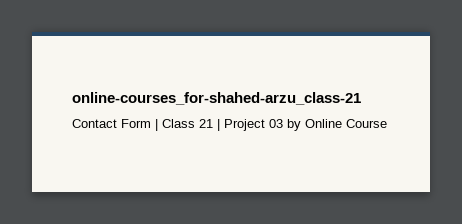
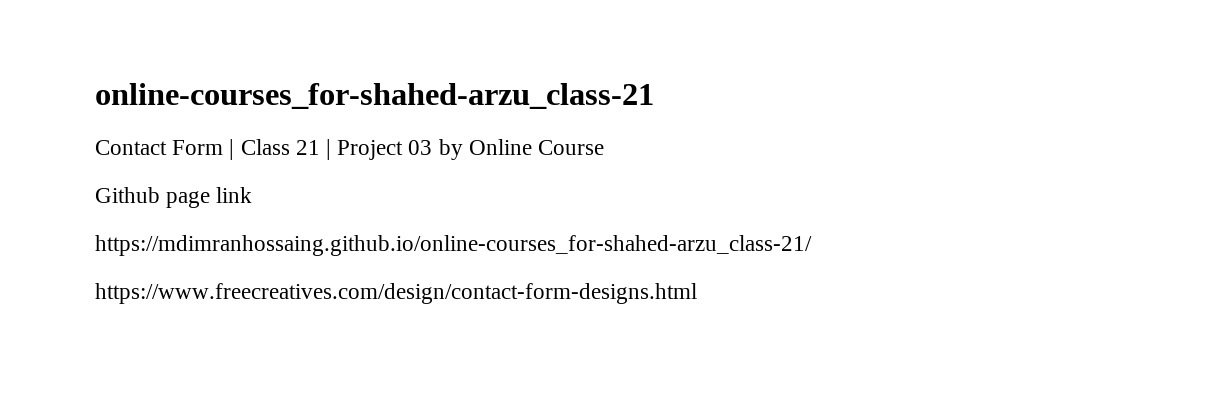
+ Github page link
+ https://mdimranhossaing.github.io/online-courses_for-shahed-arzu_class-21/
+ https://www.freecreatives.com/design/contact-form-designs.html

